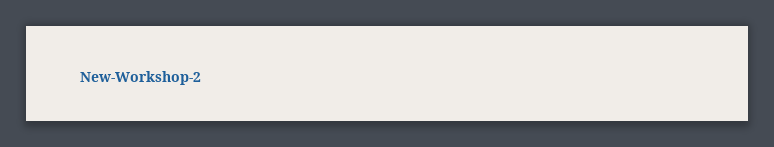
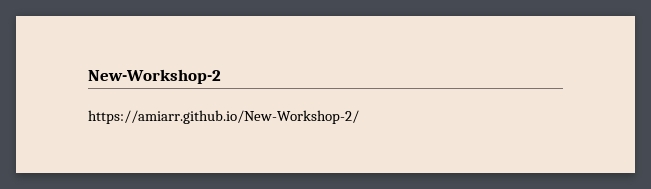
+ https://amiarr.github.io/New-Workshop-2/

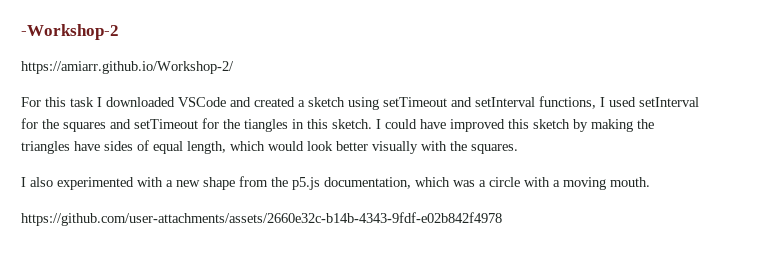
- New-Workshop-2
- https://amiarr.github.io/New-Workshop-2/
+ -Workshop-2
+ https://amiarr.github.io/Workshop-2/
+ For this task I downloaded VSCode and created a sketch using setTimeout and setInterval functions, I used setInterval for the squares and setTimeout for the tiangles in this sketch. I could have improved this sketch by making the triangles have sides of equal length, which would look better visually with the squares.
+ I also experimented with a new shape from the p5.js documentation, which was a circle with a moving mouth.
+ https://github.com/user-attachments/assets/2660e32c-b14b-4343-9fdf-e02b842f4978

